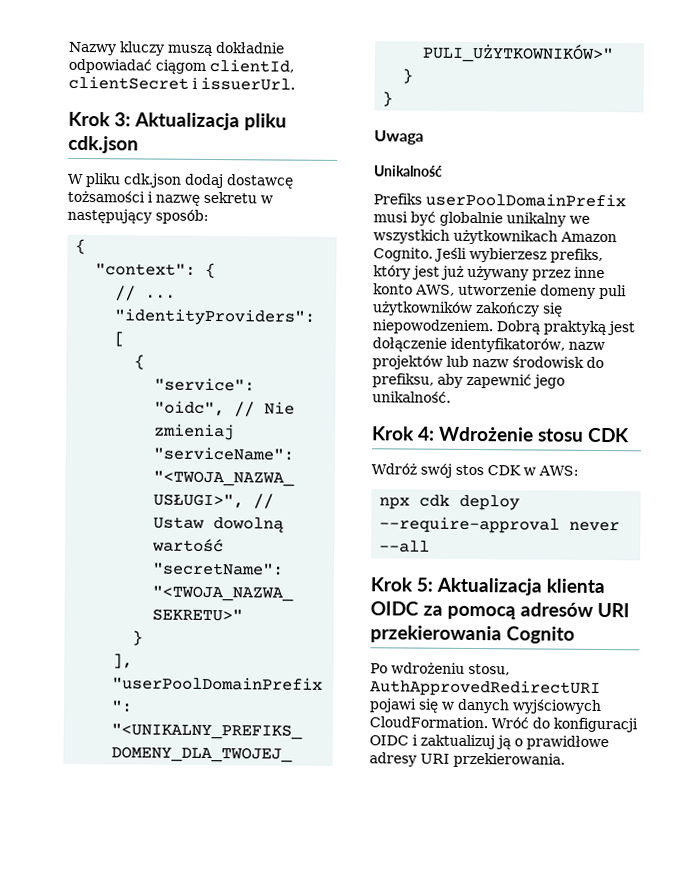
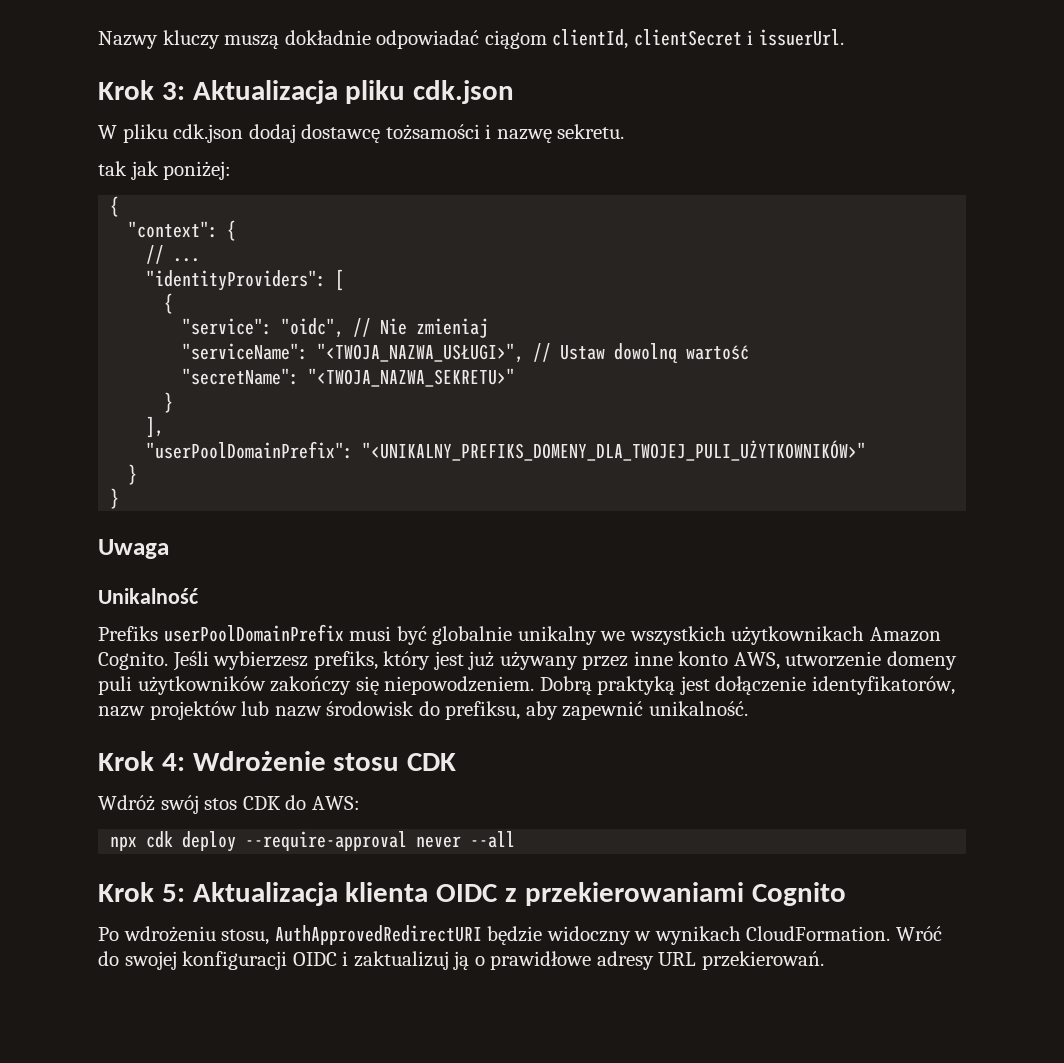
- W pliku cdk.json dodaj dostawcę tożsamości i nazwę sekretu w następujący sposób:
+ W pliku cdk.json dodaj dostawcę tożsamości i nazwę sekretu.
+ tak jak poniżej:
- Dobrą praktyką jest dołączenie identyfikatorów, nazw projektów lub nazw środowisk do prefiksu, aby zapewnić jego unikalność.
+ Dobrą praktyką jest dołączenie identyfikatorów, nazw projektów lub nazw środowisk do prefiksu, aby zapewnić unikalność.
- Wdróż swój stos CDK w AWS:
+ Wdróż swój stos CDK do AWS:
- Krok 5: Aktualizacja klienta OIDC za pomocą adresów URI przekierowania Cognito
+ Krok 5: Aktualizacja klienta OIDC z przekierowaniami Cognito
- Po wdrożeniu stosu, AuthApprovedRedirectURI pojawi się w danych wyjściowych CloudFormation.
+ Po wdrożeniu stosu, AuthApprovedRedirectURI będzie widoczny w wynikach CloudFormation.
- Wróć do konfiguracji OIDC i zaktualizuj ją o prawidłowe adresy URI przekierowania.
+ Wróć do swojej konfiguracji OIDC i zaktualizuj ją o prawidłowe adresy URL przekierowań.

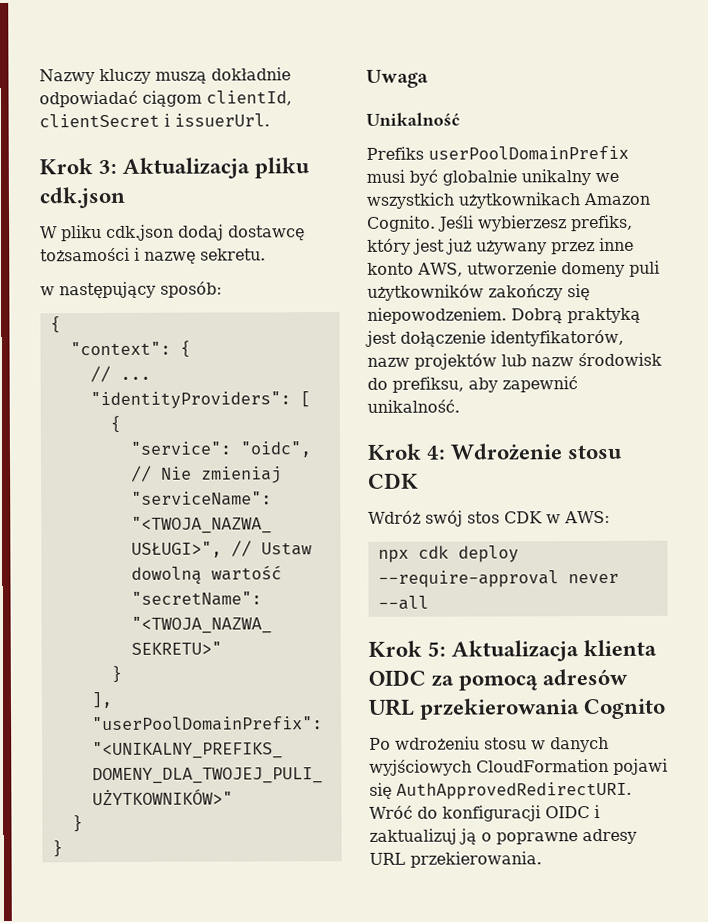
- tak jak poniżej:
+ w następujący sposób:
- Wdróż swój stos CDK do AWS:
+ Wdróż swój stos CDK w AWS:
- Krok 5: Aktualizacja klienta OIDC z przekierowaniami Cognito
- Po wdrożeniu stosu, AuthApprovedRedirectURI będzie widoczny w wynikach CloudFormation.
+ Krok 5: Aktualizacja klienta OIDC za pomocą adresów URL przekierowania Cognito
+ Po wdrożeniu stosu w danych wyjściowych CloudFormation pojawi się AuthApprovedRedirectURI.
- Wróć do swojej konfiguracji OIDC i zaktualizuj ją o prawidłowe adresy URL przekierowań.
+ Wróć do konfiguracji OIDC i zaktualizuj ją o poprawne adresy URL przekierowania.

